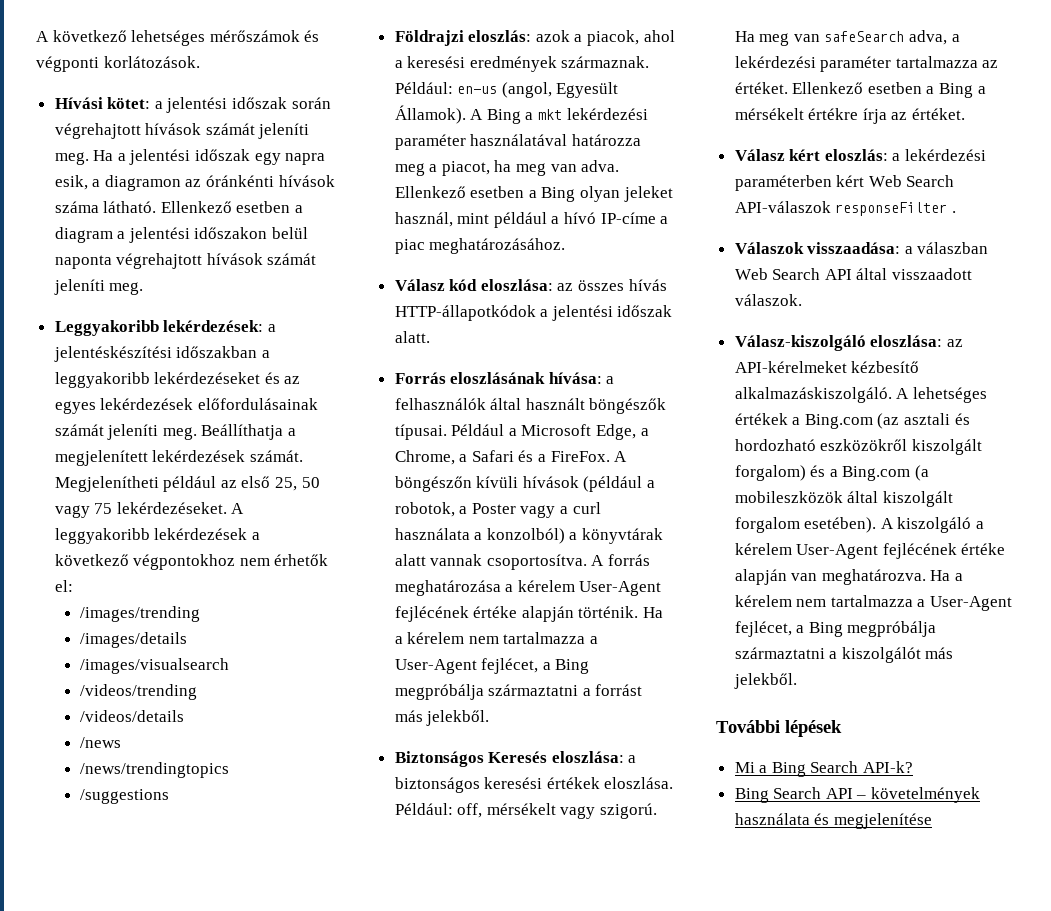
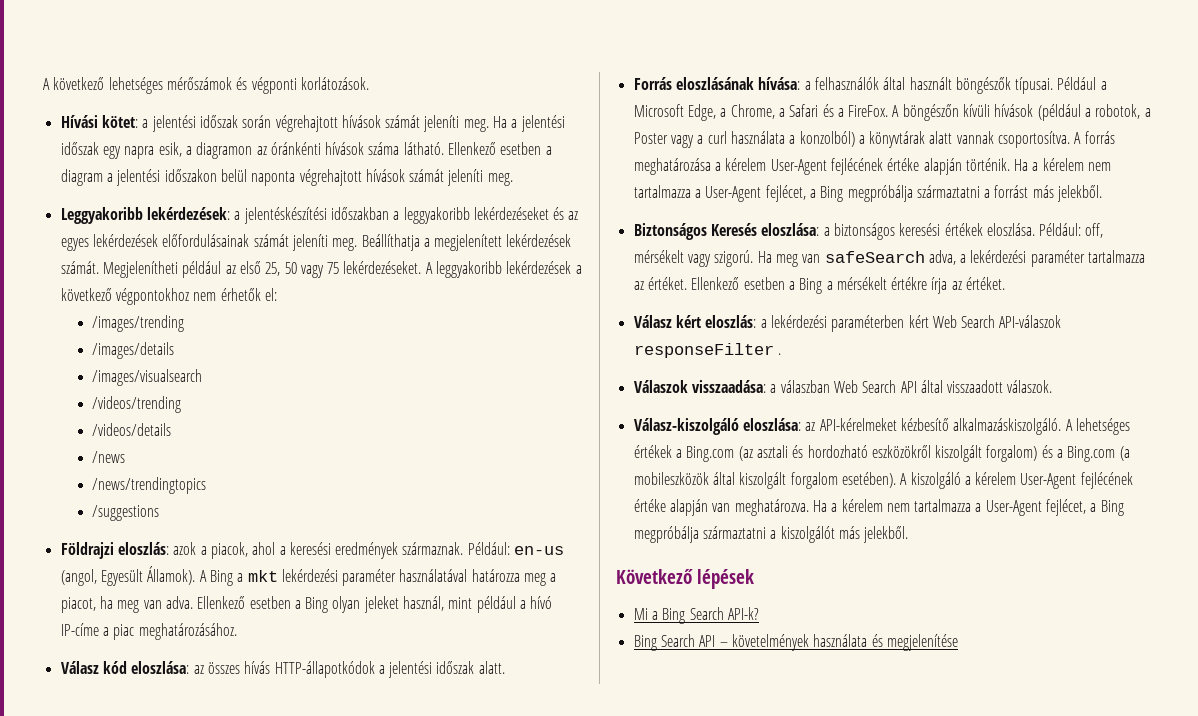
- További lépések
+ Következő lépések

